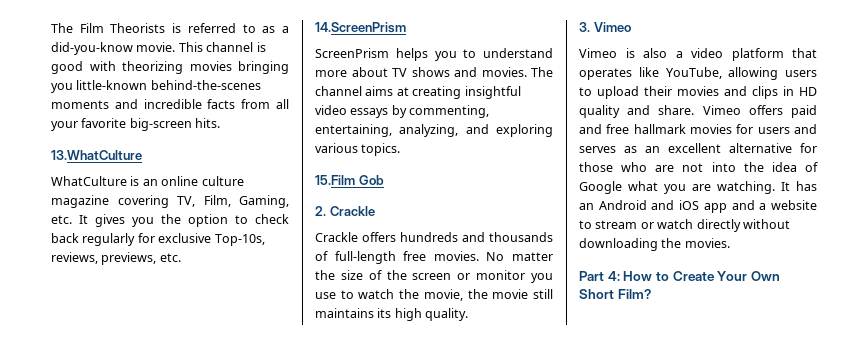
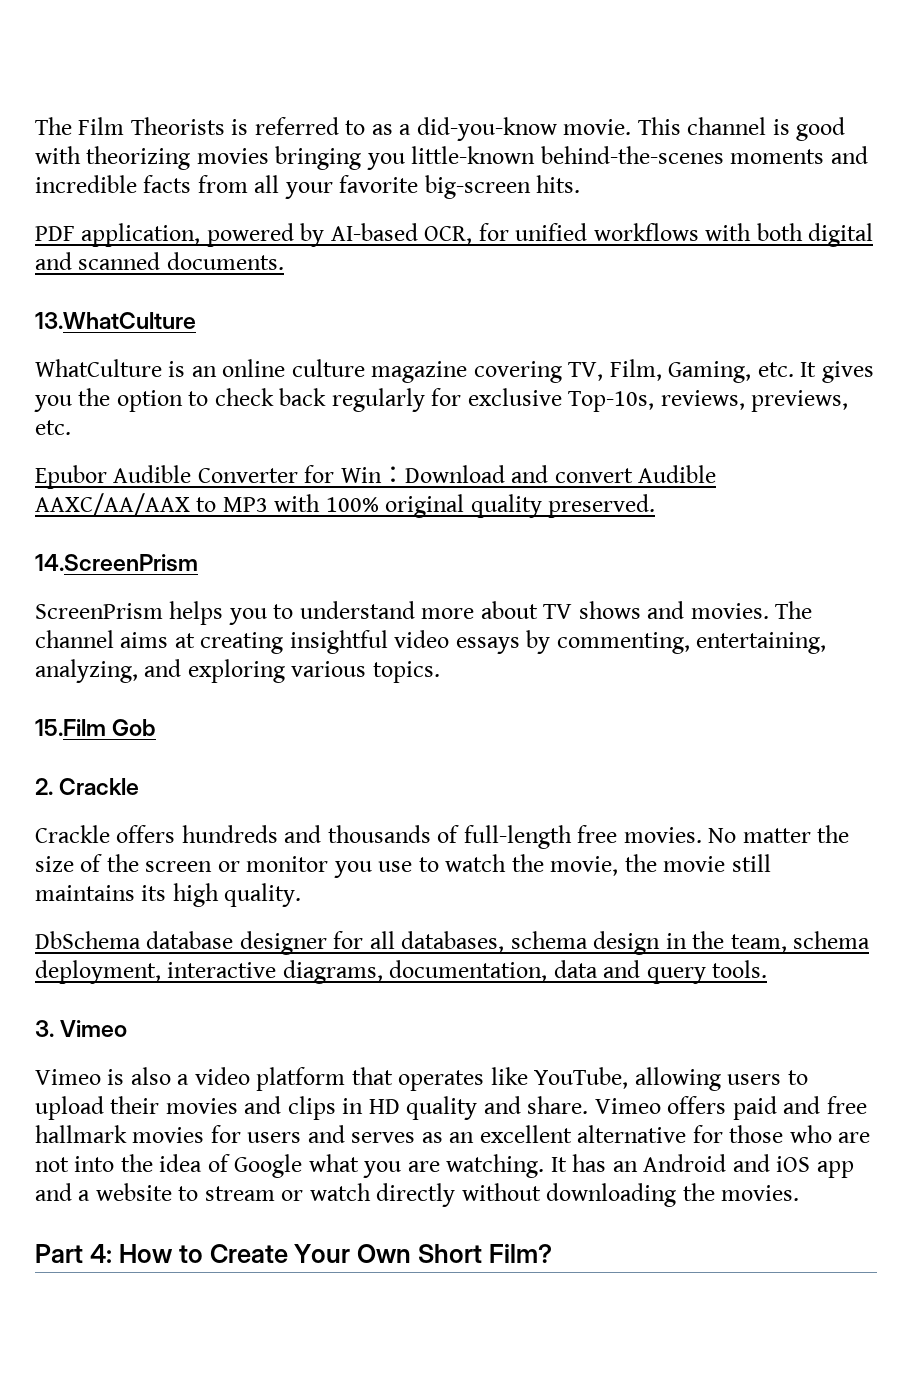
+ PDF application, powered by AI-based OCR, for unified workflows with both digital and scanned documents.
+ Epubor Audible Converter for Win：Download and convert Audible AAXC/AA/AAX to MP3 with 100% original quality preserved.
+ DbSchema database designer for all databases, schema design in the team, schema deployment, interactive diagrams, documentation, data and query tools.

